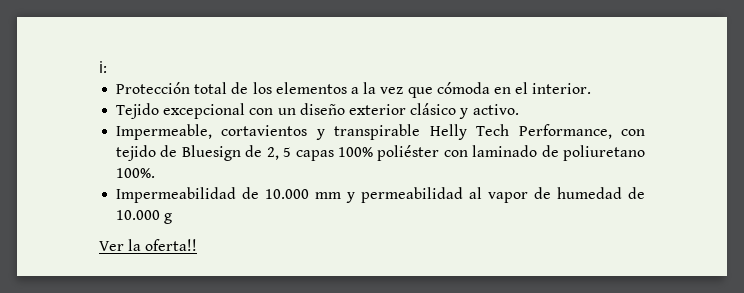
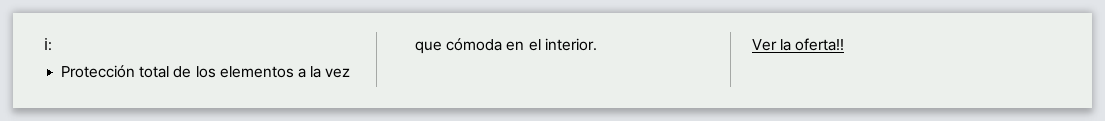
- Tejido excepcional con un diseño exterior clásico y activo.
- Impermeable, cortavientos y transpirable Helly Tech Performance, con tejido de Bluesign de 2, 5 capas 100% poliéster con laminado de poliuretano 100%.
- Impermeabilidad de 10.000 mm y permeabilidad al vapor de humedad de 10.000 g

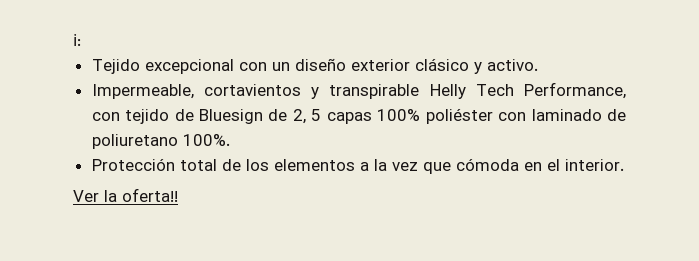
+ Tejido excepcional con un diseño exterior clásico y activo.
+ Impermeable, cortavientos y transpirable Helly Tech Performance, con tejido de Bluesign de 2, 5 capas 100% poliéster con laminado de poliuretano 100%.

